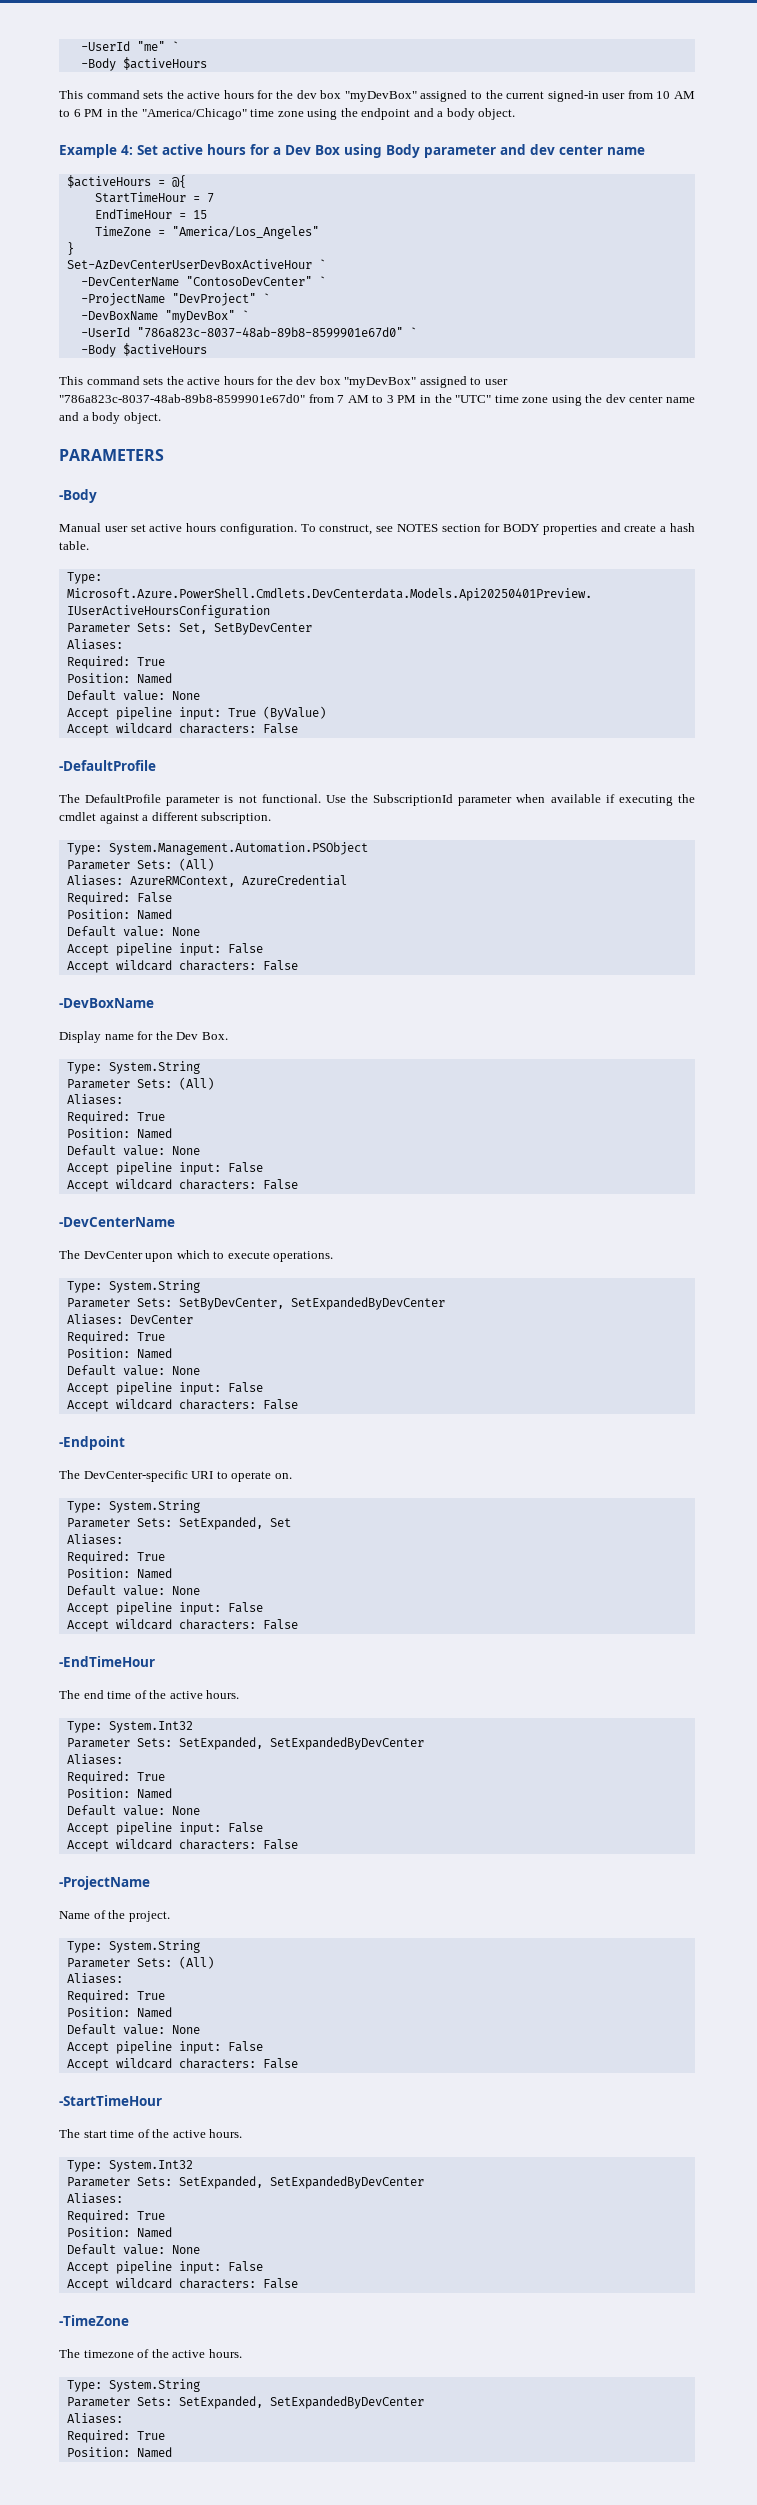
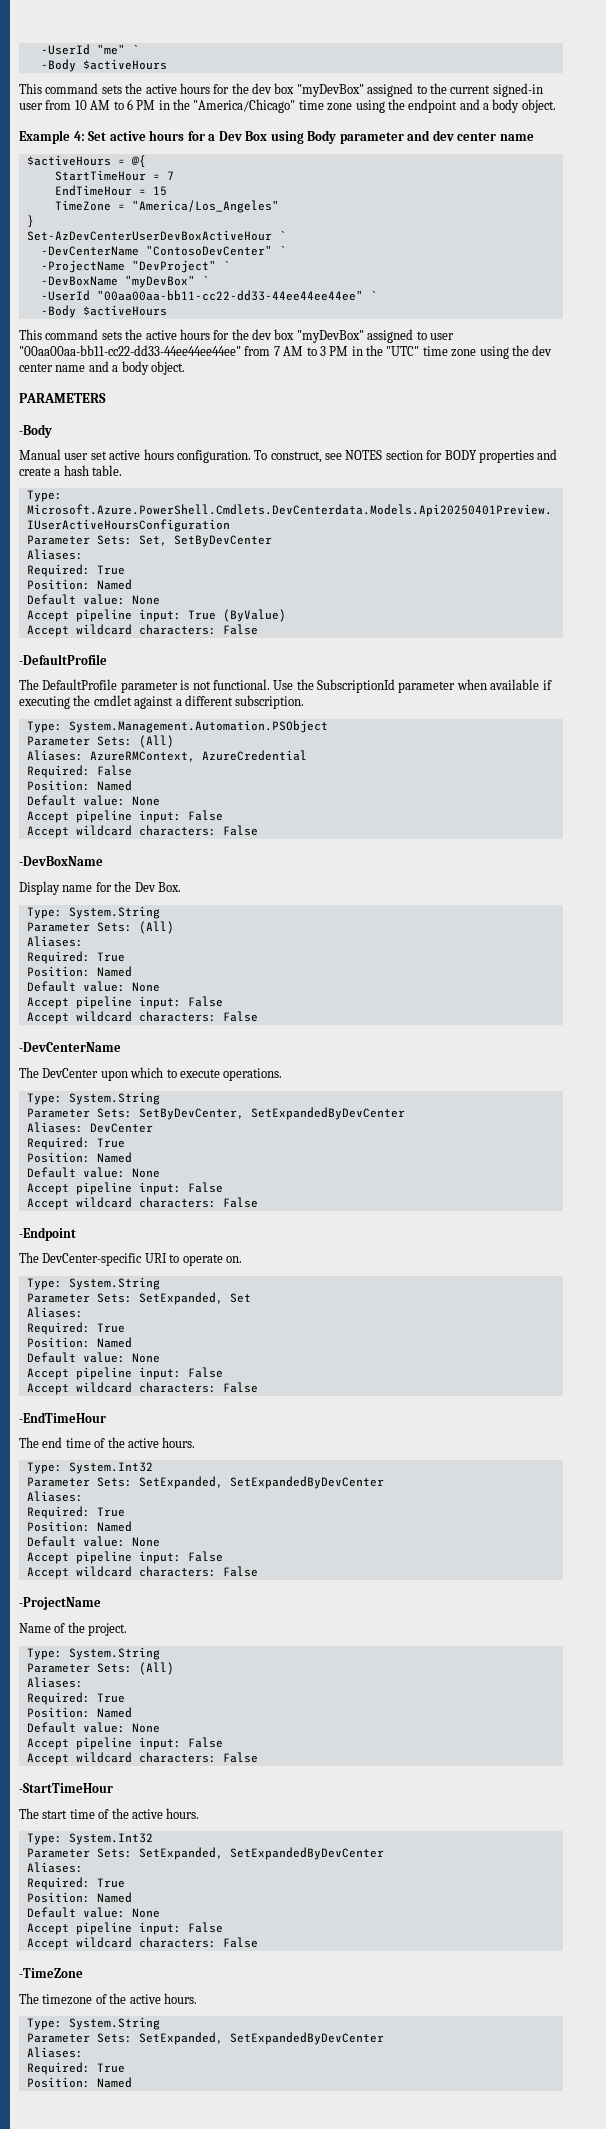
- -UserId "786a823c-8037-48ab-89b8-8599901e67d0" `
+ -UserId "00aa00aa-bb11-cc22-dd33-44ee44ee44ee" `
- This command sets the active hours for the dev box "myDevBox" assigned to user "786a823c-8037-48ab-89b8-8599901e67d0" from 7 AM to 3 PM in the "UTC" time zone using the dev center name and a body object.
+ This command sets the active hours for the dev box "myDevBox" assigned to user "00aa00aa-bb11-cc22-dd33-44ee44ee44ee" from 7 AM to 3 PM in the "UTC" time zone using the dev center name and a body object.

